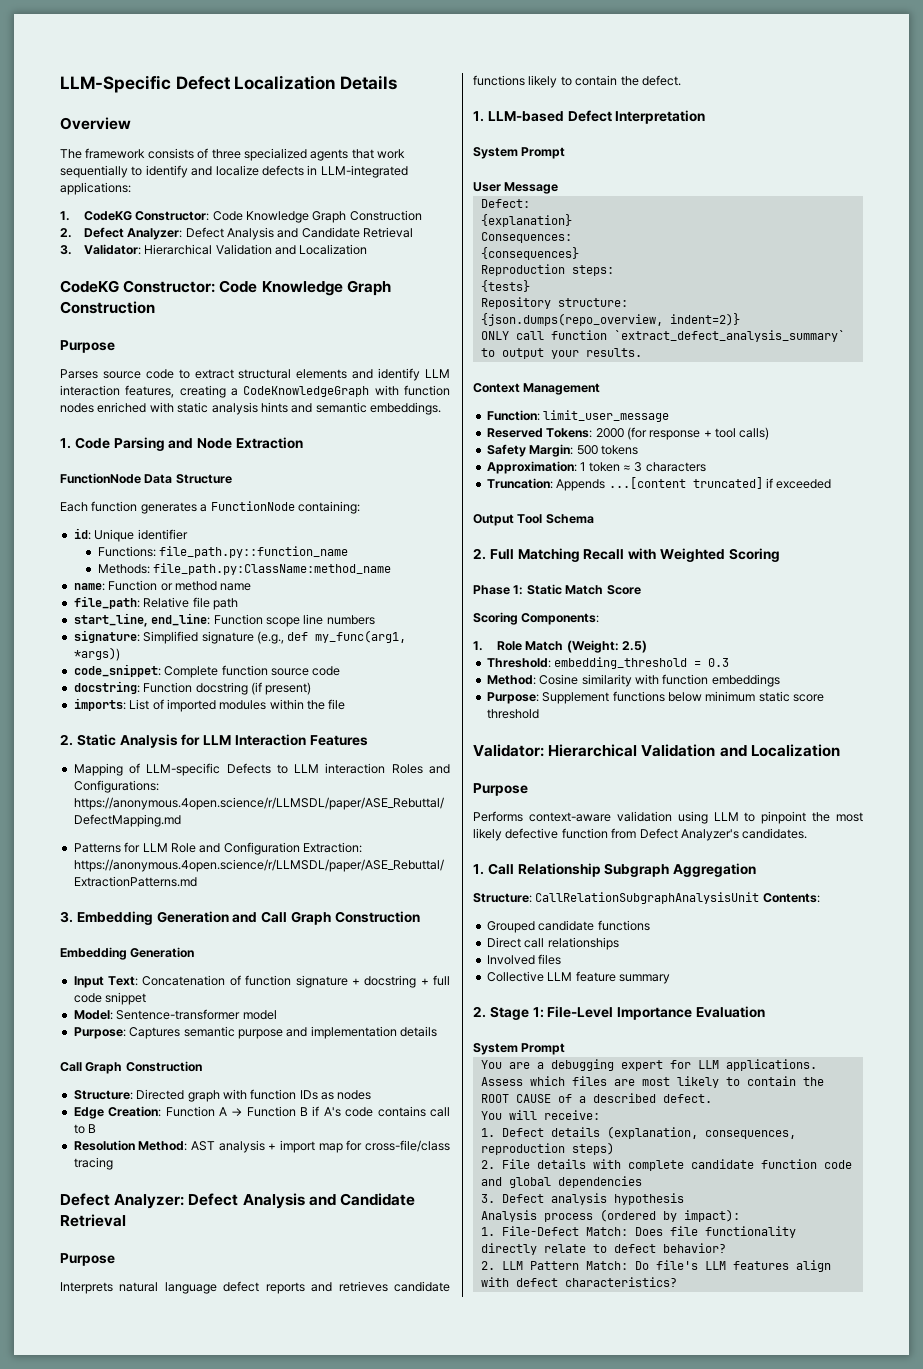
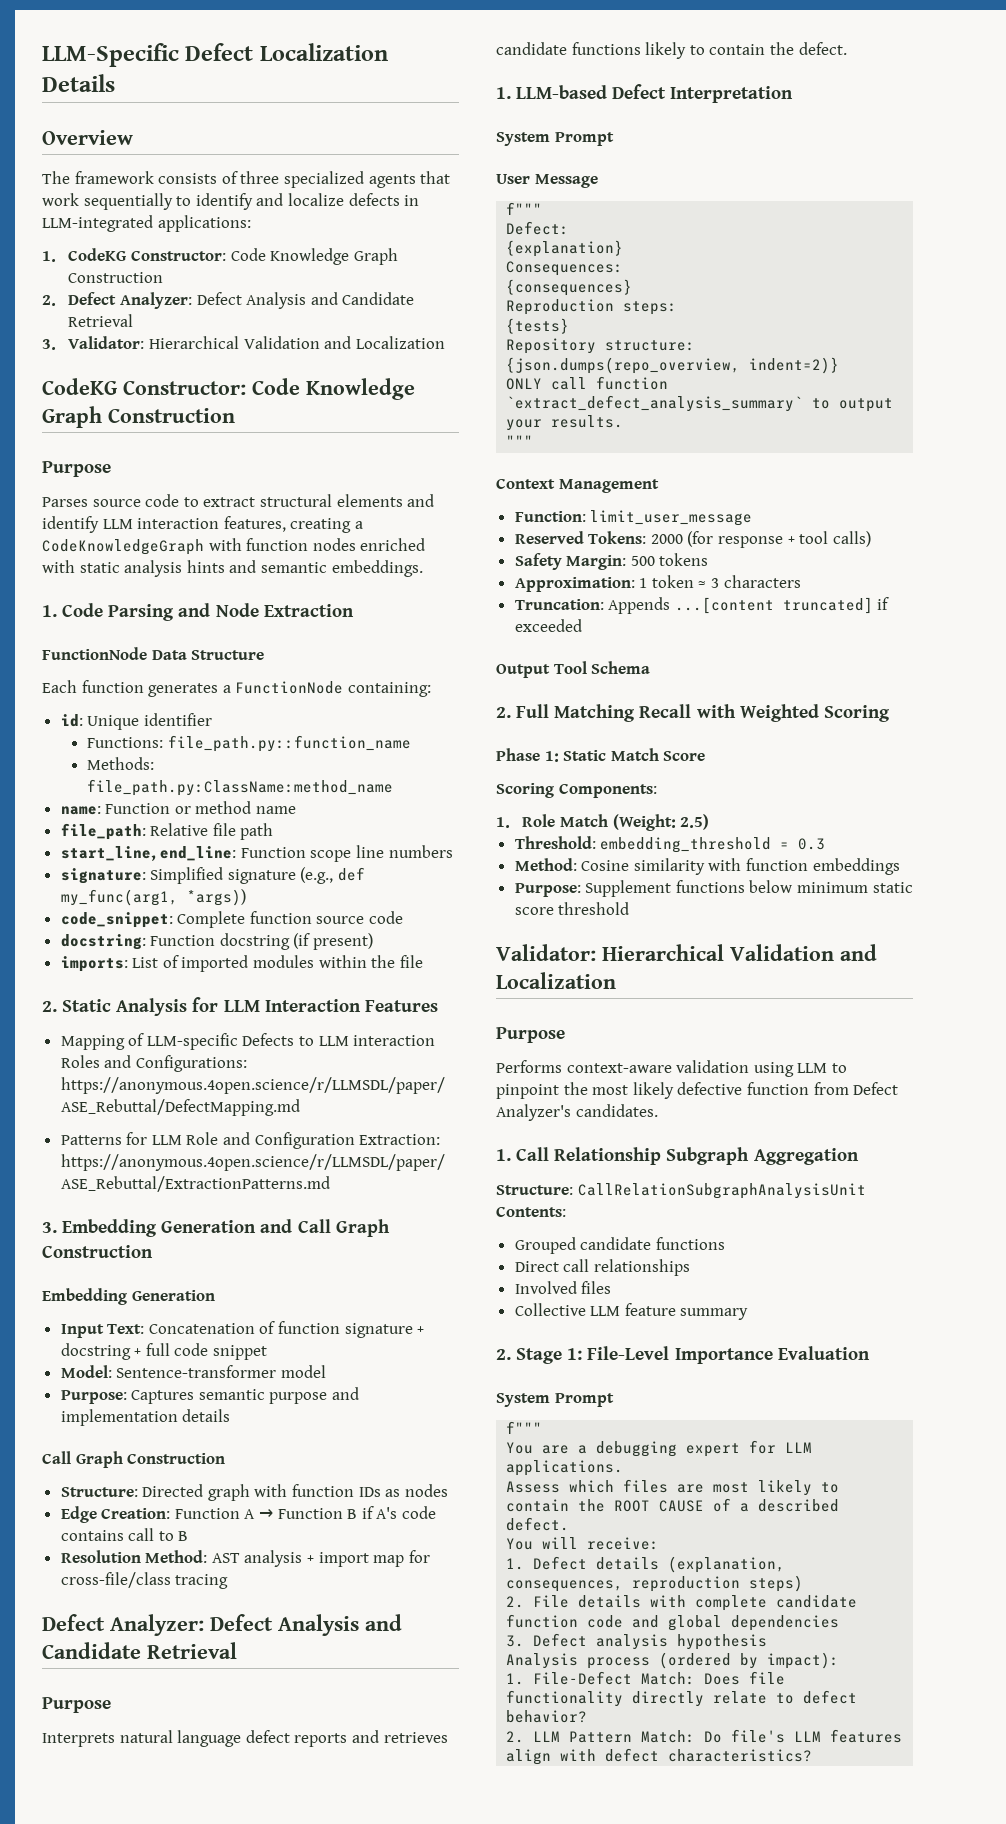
  User Message
+ f"""
+ """
  2. Stage 1: File-Level Importance Evaluation
  System Prompt
+ f"""

